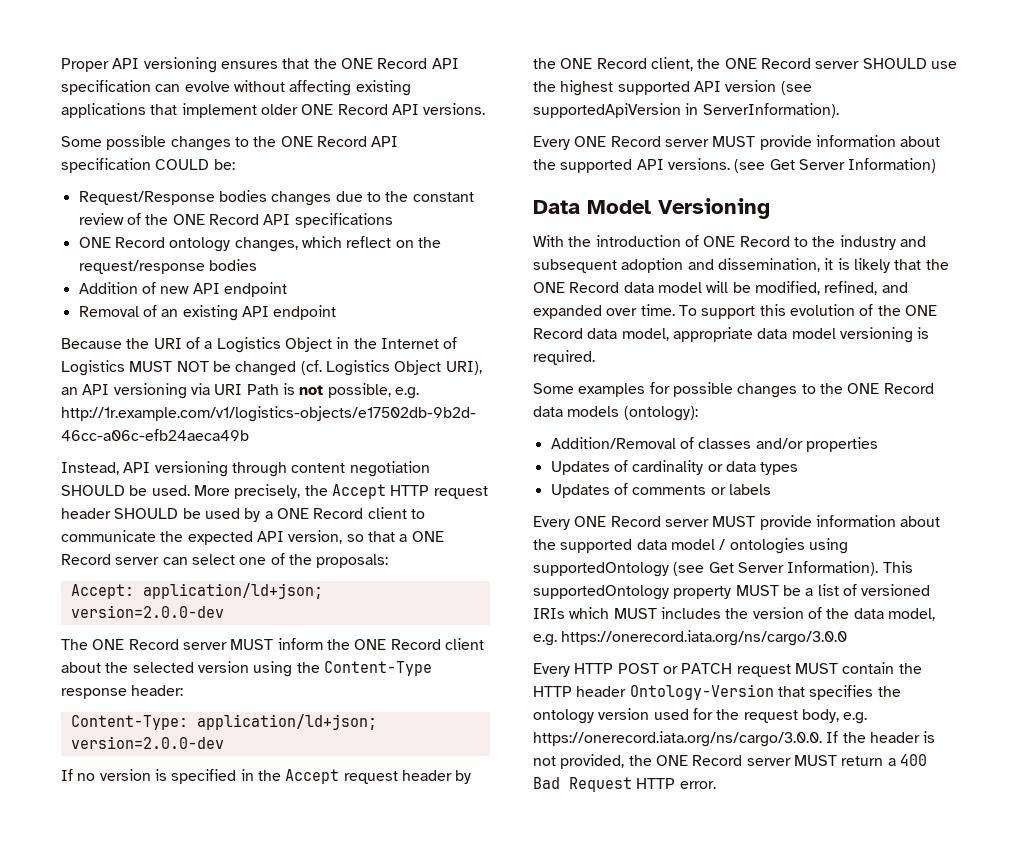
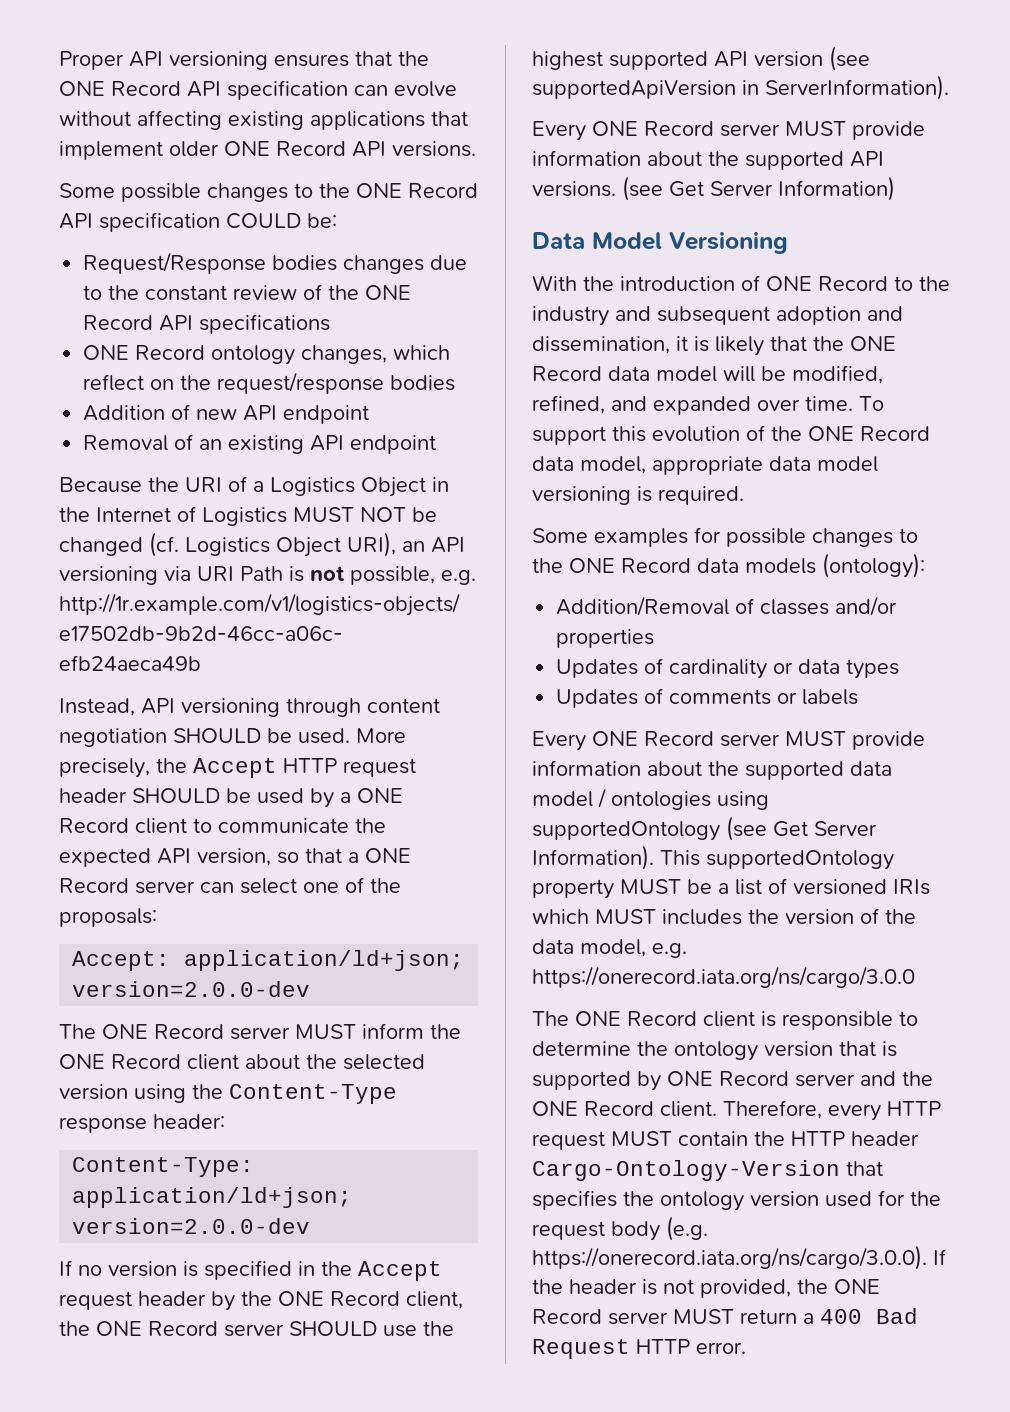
- Every HTTP POST or PATCH request MUST contain the HTTP header Ontology-Version that specifies the ontology version used for the request body, e.g. https://onerecord.iata.org/ns/cargo/3.0.0. If the header is not provided, the ONE Record server MUST return a 400 Bad Request HTTP error.
+ The ONE Record client is responsible to determine the ontology version that is supported by ONE Record server and the ONE Record client. Therefore, every HTTP request MUST contain the HTTP header Cargo-Ontology-Version that specifies the ontology version used for the request body (e.g. https://onerecord.iata.org/ns/cargo/3.0.0). If the header is not provided, the ONE Record server MUST return a 400 Bad Request HTTP error.

